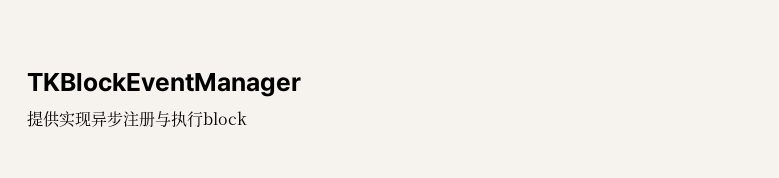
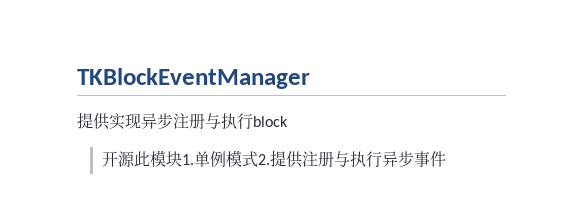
+ 开源此模块1.单例模式2.提供注册与执行异步事件

